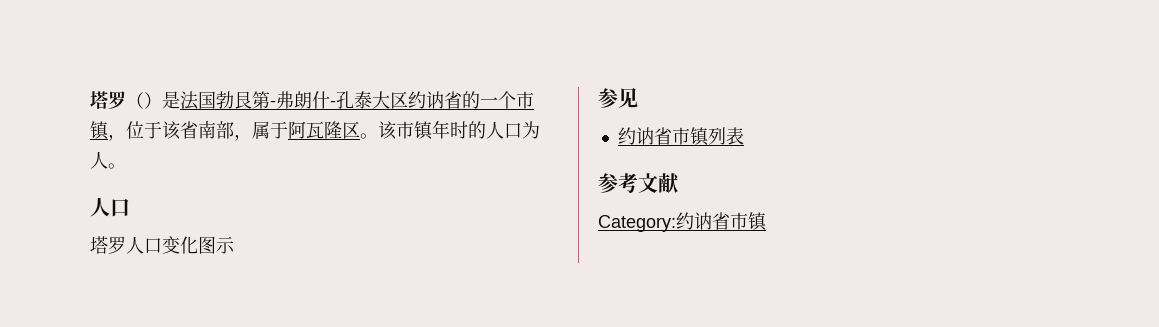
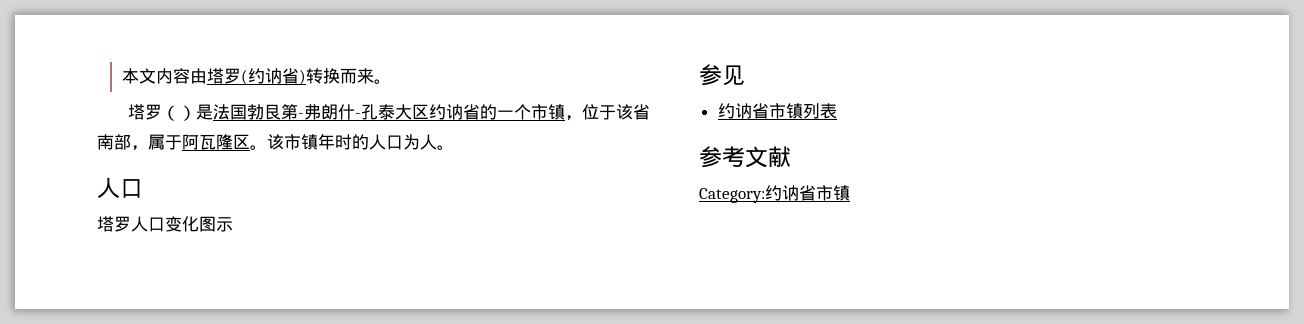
+ 本文内容由塔罗(约讷省)转换而来。

